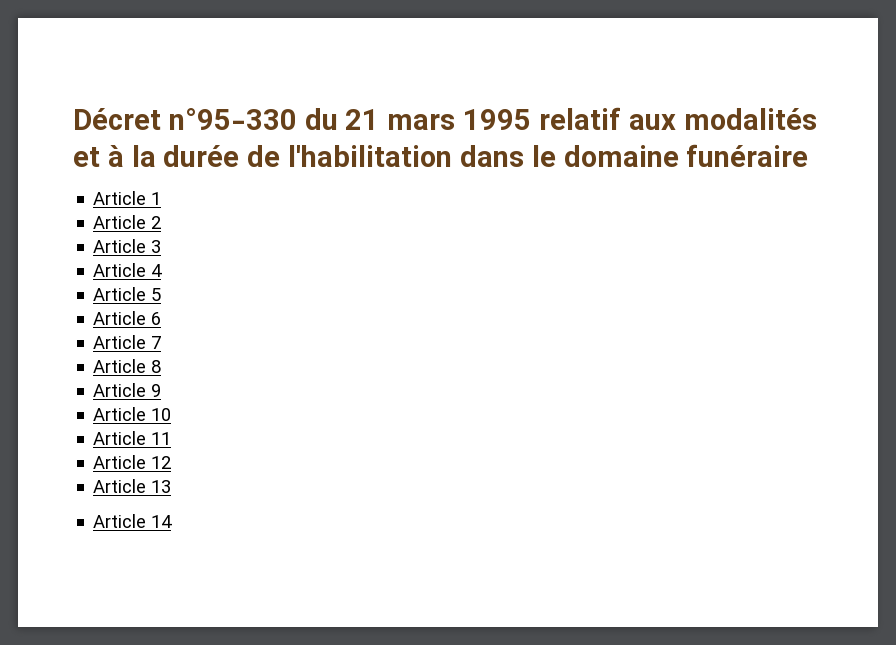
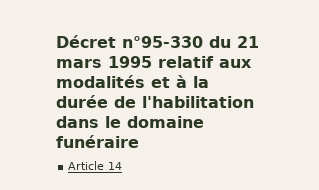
- Article 1
- Article 2
- Article 3
- Article 4
- Article 5
- Article 6
- Article 7
- Article 8
- Article 9
- Article 10
- Article 11
- Article 12
- Article 13

